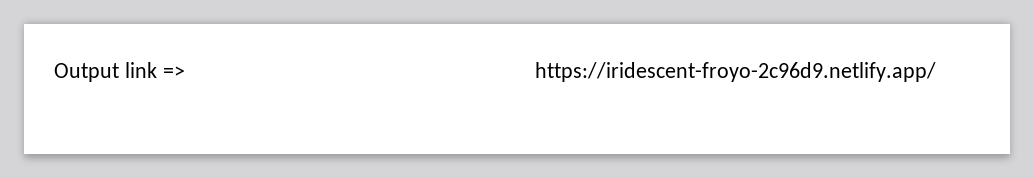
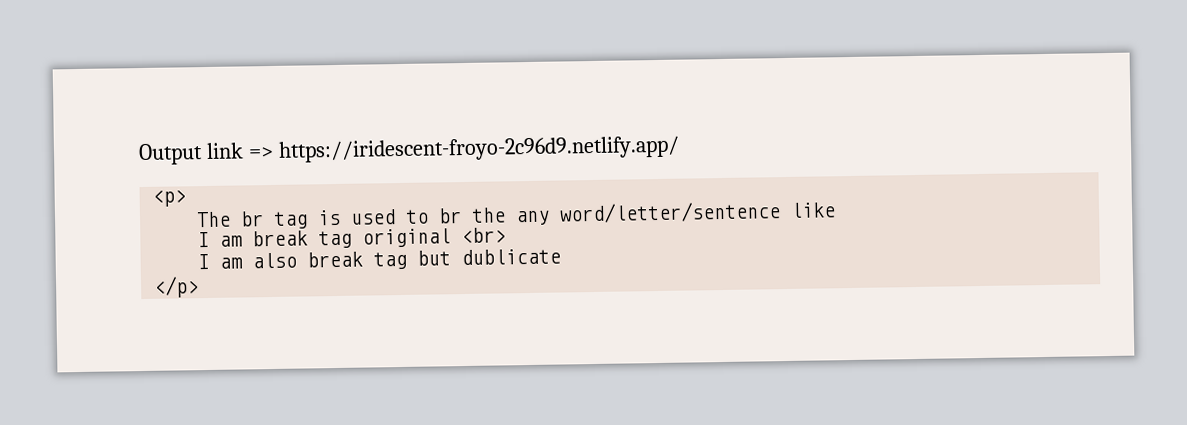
+ <p>
+ The br tag is used to br the any word/letter/sentence like
+ I am break tag original <br>
+ I am also break tag but dublicate
+ </p>

